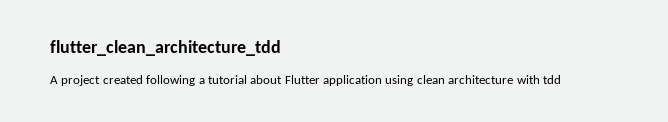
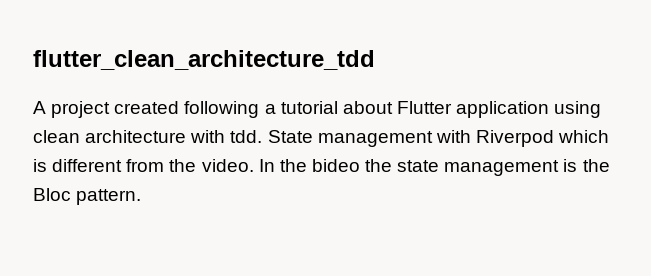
- A project created following a tutorial about Flutter application using clean architecture with tdd
+ A project created following a tutorial about Flutter application using clean architecture with tdd. State management with Riverpod which is different from the video. In the bideo the state management is the Bloc pattern.

